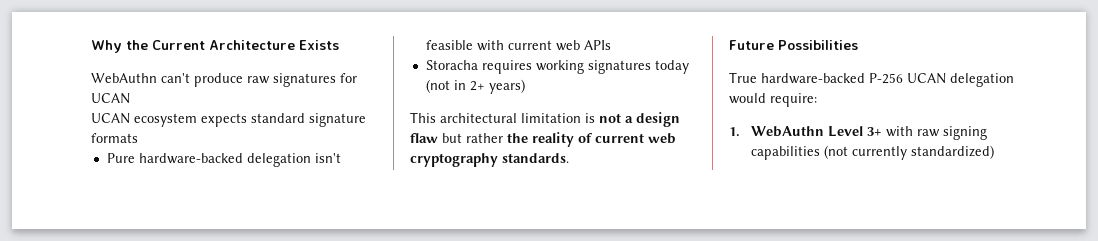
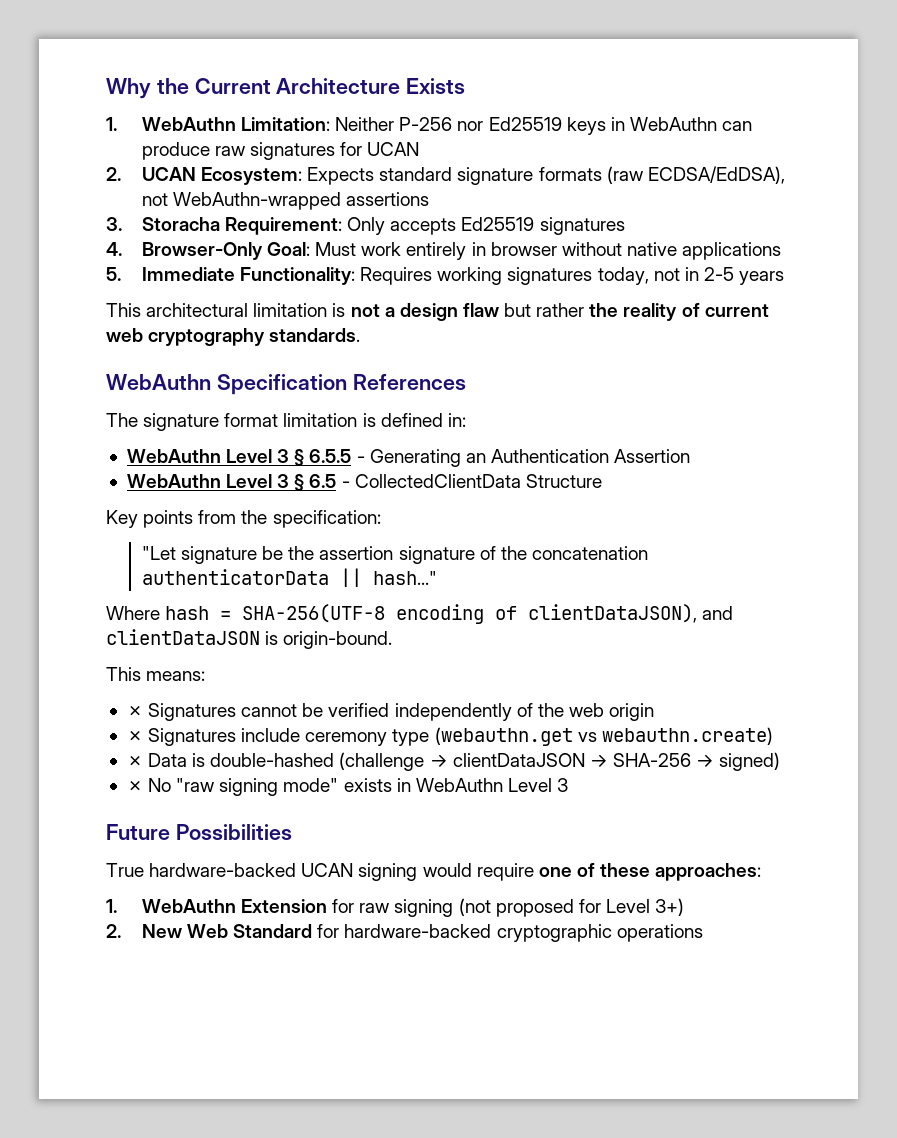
- WebAuthn can't produce raw signatures for UCAN
+ 1. WebAuthn Limitation: Neither P-256 nor Ed25519 keys in WebAuthn can produce raw signatures for UCAN
- UCAN ecosystem expects standard signature formats
- Pure hardware-backed delegation isn't feasible with current web APIs
- Storacha requires working signatures today (not in 2+ years)
+ 2. UCAN Ecosystem: Expects standard signature formats (raw ECDSA/EdDSA), not WebAuthn-wrapped assertions
+ 3. Storacha Requirement: Only accepts Ed25519 signatures
+ 4. Browser-Only Goal: Must work entirely in browser without native applications
+ 5. Immediate Functionality: Requires working signatures today, not in 2-5 years
+ WebAuthn Specification References
+ The signature format limitation is defined in:
+ WebAuthn Level 3 § 6.5.5 - Generating an Authentication Assertion
+ WebAuthn Level 3 § 6.5 - CollectedClientData Structure
+ Key points from the specification:
+ "Let signature be the assertion signature of the concatenation authenticatorData || hash..."
+ Where hash = SHA-256(UTF-8 encoding of clientDataJSON), and clientDataJSON is origin-bound.
+ This means:
+ ✗ Signatures cannot be verified independently of the web origin
+ ✗ Signatures include ceremony type (webauthn.get vs webauthn.create)
+ ✗ Data is double-hashed (challenge → clientDataJSON → SHA-256 → signed)
+ ✗ No "raw signing mode" exists in WebAuthn Level 3
  Future Possibilities
- True hardware-backed P-256 UCAN delegation would require:
- 1. WebAuthn Level 3+ with raw signing capabilities (not currently standardized)
+ True hardware-backed UCAN signing would require one of these approaches:
+ 1. WebAuthn Extension for raw signing (not proposed for Level 3+)
+ 2. New Web Standard for hardware-backed cryptographic operations

